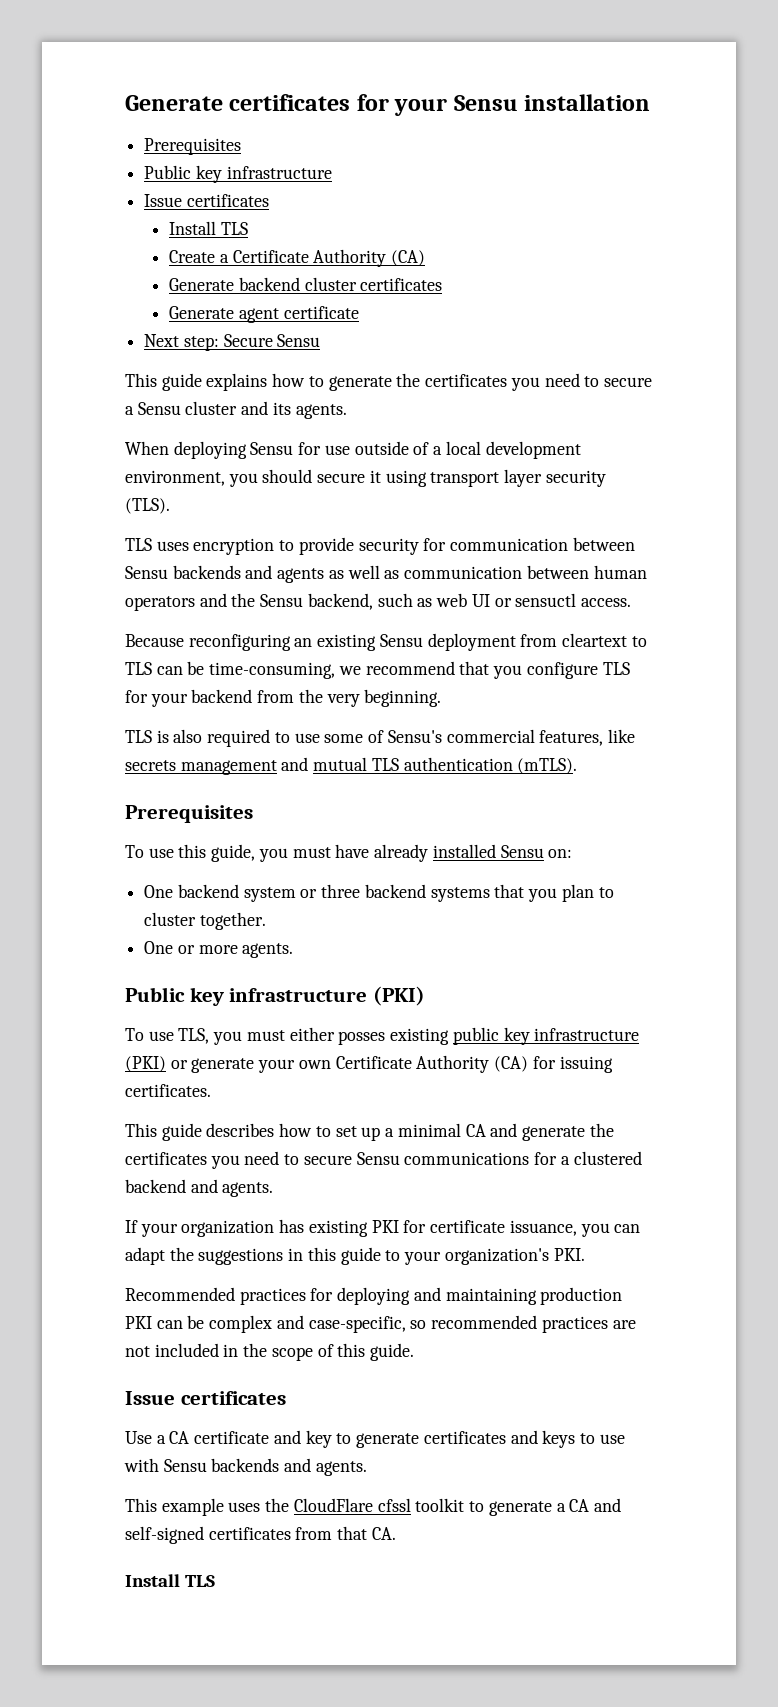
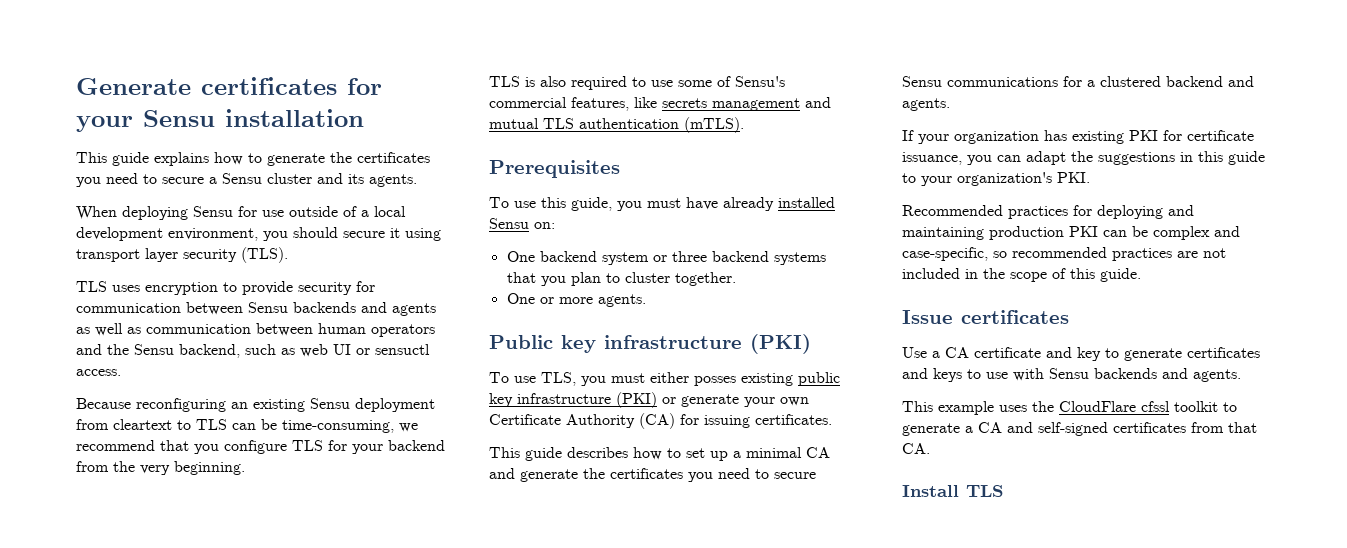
  Generate certificates for your Sensu installation
- Prerequisites
- Public key infrastructure
- Issue certificates
- Install TLS
- Create a Certificate Authority (CA)
- Generate backend cluster certificates
- Generate agent certificate
- Next step: Secure Sensu

